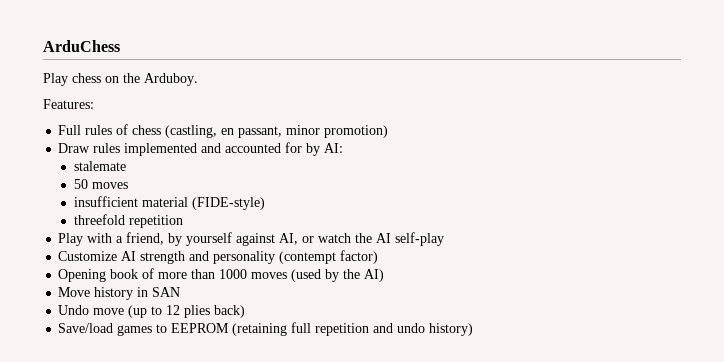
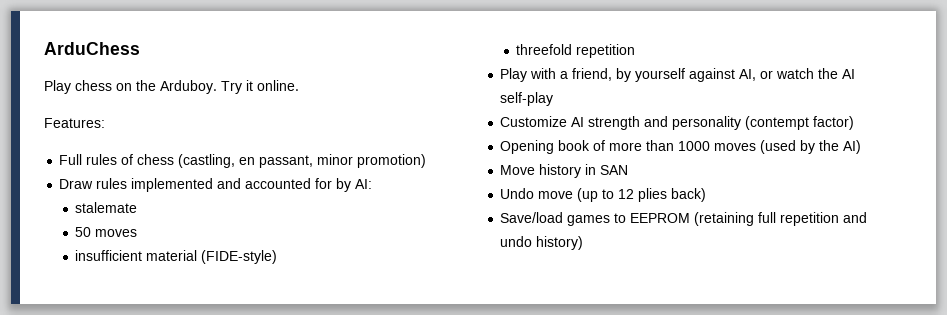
+ Try it online.

